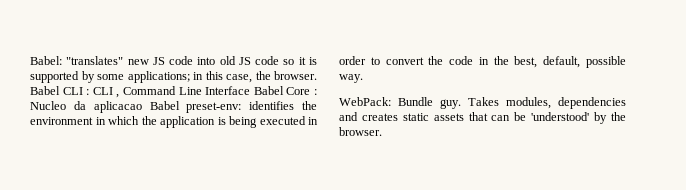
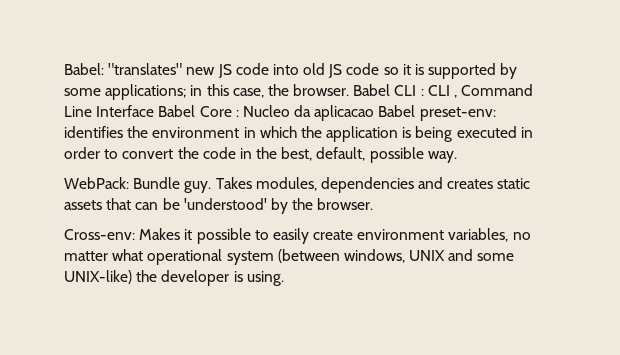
+ Cross-env: Makes it possible to easily create environment variables, no matter what operational system (between windows, UNIX and some UNIX-like) the developer is using.

